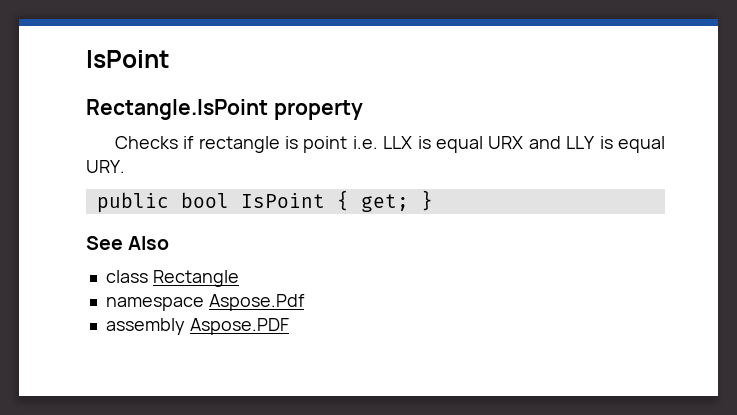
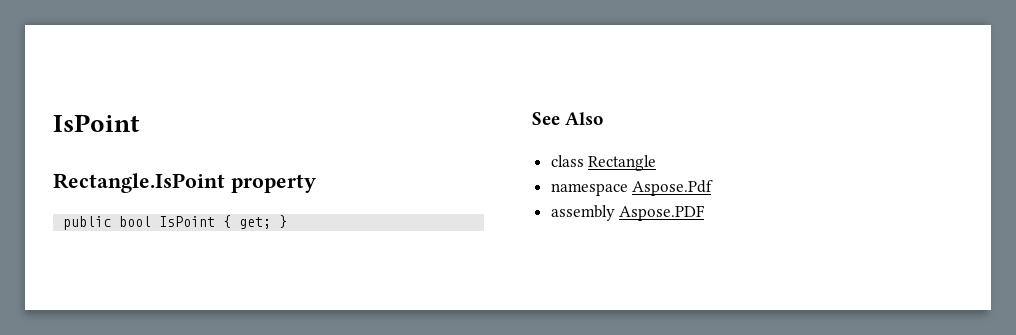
- Checks if rectangle is point i.e. LLX is equal URX and LLY is equal URY.

